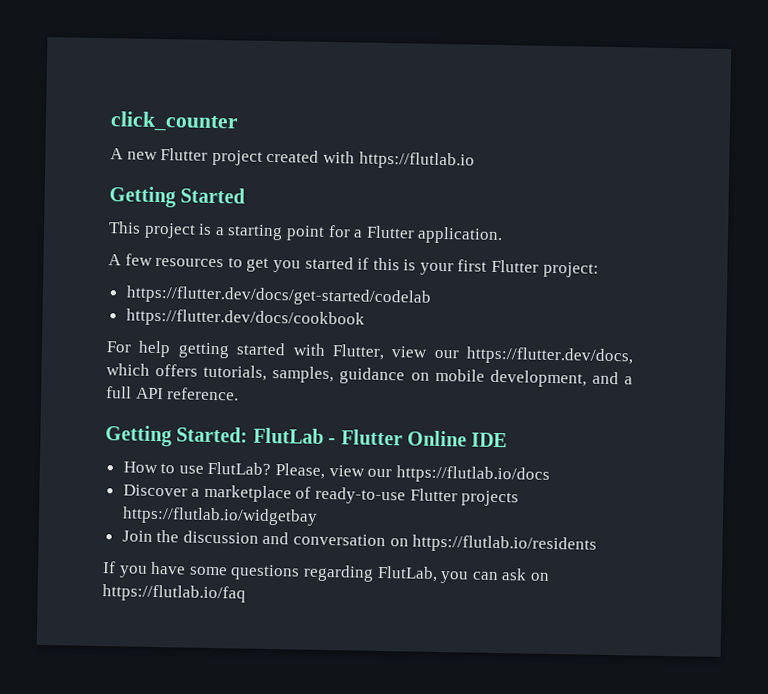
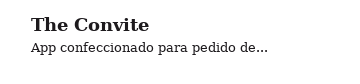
- click_counter
- A new Flutter project created with https://flutlab.io
- Getting Started
- This project is a starting point for a Flutter application.
- A few resources to get you started if this is your first Flutter project:
- https://flutter.dev/docs/get-started/codelab
- https://flutter.dev/docs/cookbook
- For help getting started with Flutter, view our https://flutter.dev/docs, which offers tutorials, samples, guidance on mobile development, and a full API reference.
- Getting Started: FlutLab - Flutter Online IDE
- How to use FlutLab? Please, view our https://flutlab.io/docs
- Discover a marketplace of ready-to-use Flutter projects https://flutlab.io/widgetbay
- Join the discussion and conversation on https://flutlab.io/residents
- If you have some questions regarding FlutLab, you can ask on https://flutlab.io/faq
+ The Convite
+ App confeccionado para pedido de...

